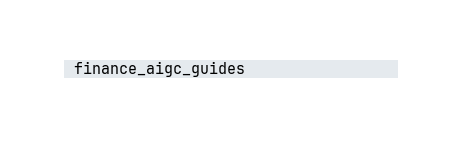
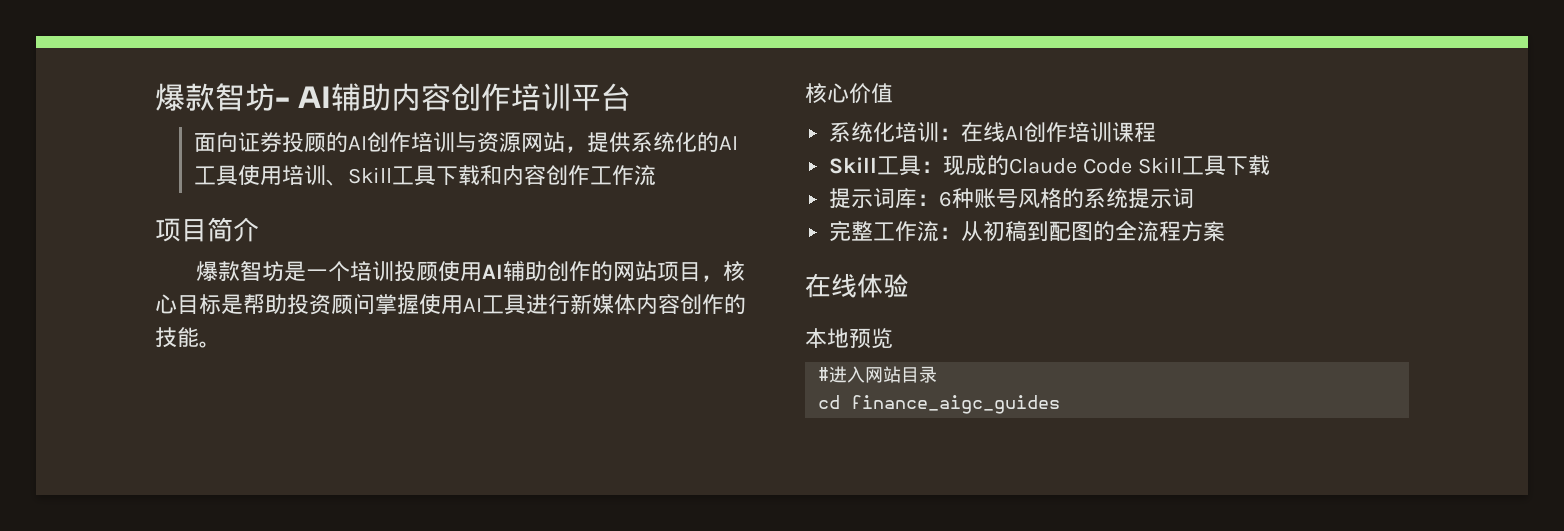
- finance_aigc_guides
+ 爆款智坊- AI辅助内容创作培训平台
+ 面向证券投顾的AI创作培训与资源网站，提供系统化的AI工具使用培训、Skill工具下载和内容创作工作流
+ 项目简介
+ 爆款智坊是一个培训投顾使用AI辅助创作的网站项目，核心目标是帮助投资顾问掌握使用AI工具进行新媒体内容创作的技能。
+ 核心价值
+ 系统化培训：在线AI创作培训课程
+ Skill工具：现成的Claude Code Skill工具下载
+ 提示词库：6种账号风格的系统提示词
+ 完整工作流：从初稿到配图的全流程方案
+ 在线体验
+ 本地预览
+ #进入网站目录
+ cd finance_aigc_guides

